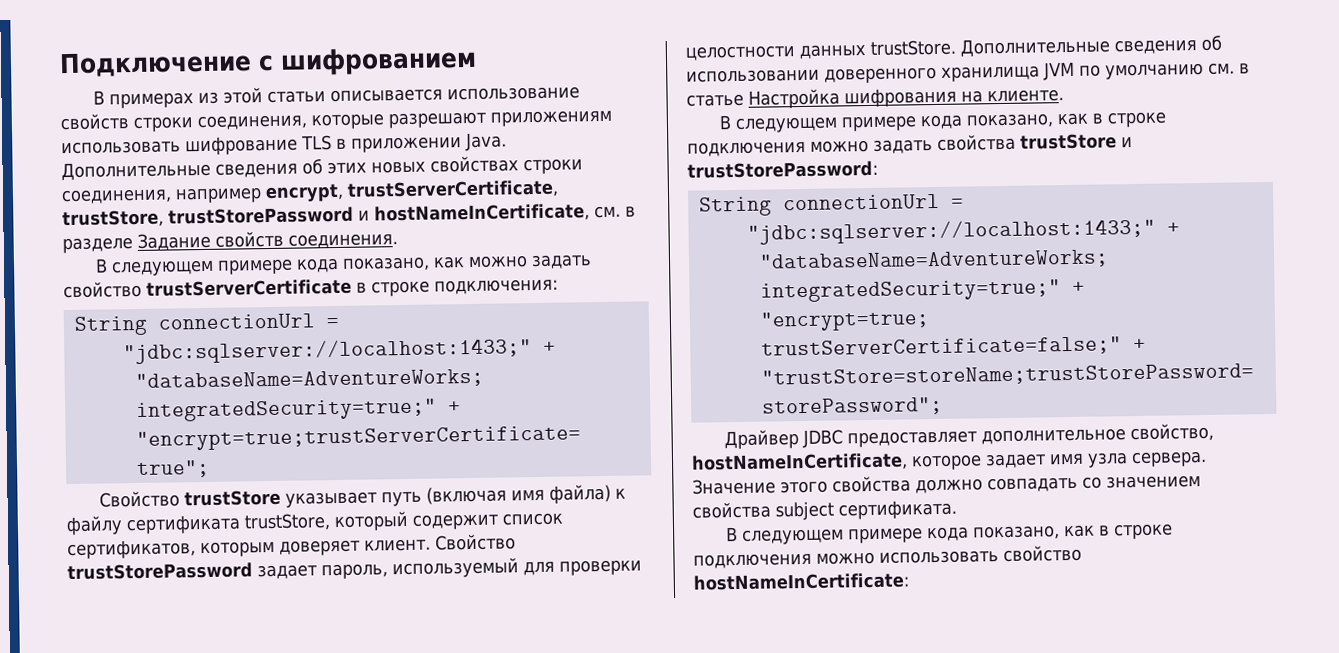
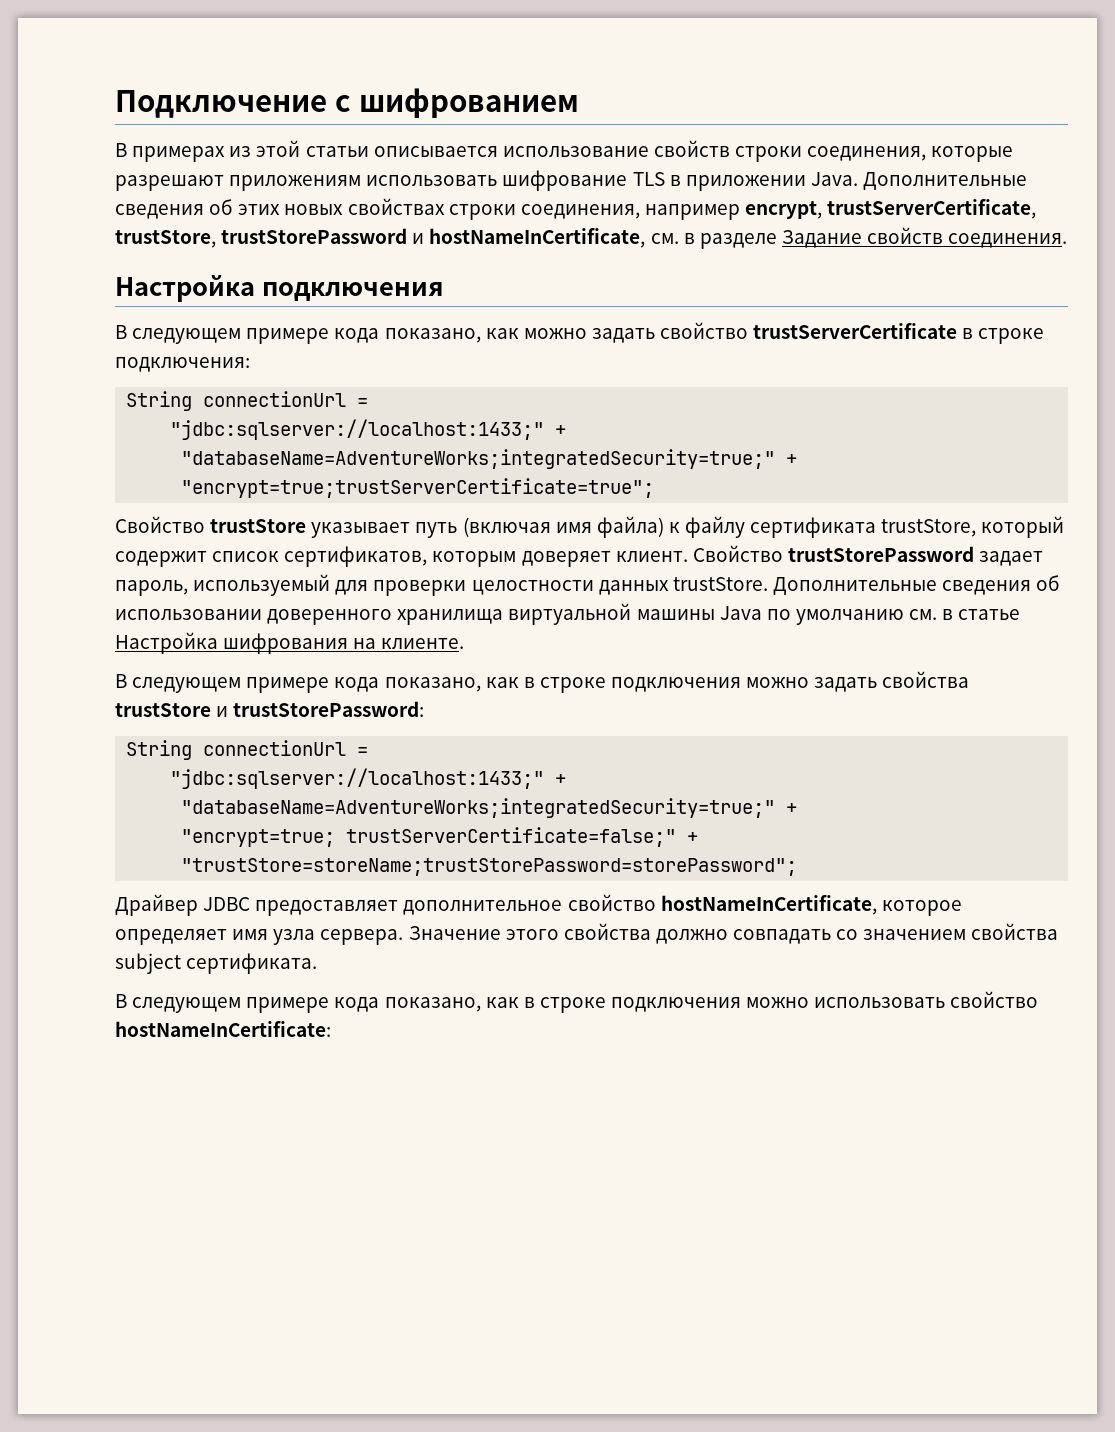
+ Настройка подключения
- Дополнительные сведения об использовании доверенного хранилища JVM по умолчанию см. в статье Настройка шифрования на клиенте.
+ Дополнительные сведения об использовании доверенного хранилища виртуальной машины Java по умолчанию см. в статье Настройка шифрования на клиенте.
- Драйвер JDBC предоставляет дополнительное свойство, hostNameInCertificate, которое задает имя узла сервера.
+ Драйвер JDBC предоставляет дополнительное свойство hostNameInCertificate, которое определяет имя узла сервера.

